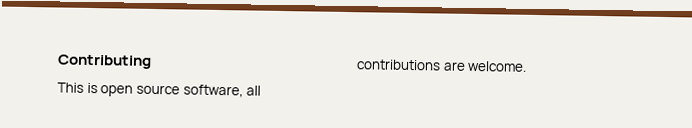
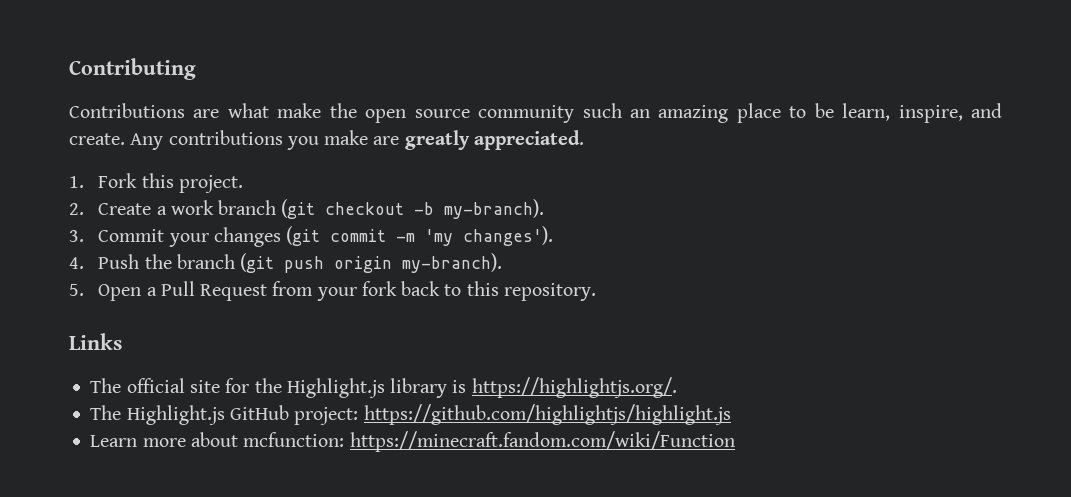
- This is open source software, all contributions are welcome.
+ Contributions are what make the open source community such an amazing place to be learn, inspire, and create. Any contributions you make are greatly appreciated.
+ 1. Fork this project.
+ 2. Create a work branch (git checkout -b my-branch).
+ 3. Commit your changes (git commit -m 'my changes').
+ 4. Push the branch (git push origin my-branch).
+ 5. Open a Pull Request from your fork back to this repository.
+ Links
+ The official site for the Highlight.js library is https://highlightjs.org/.
+ The Highlight.js GitHub project: https://github.com/highlightjs/highlight.js
+ Learn more about mcfunction: https://minecraft.fandom.com/wiki/Function

